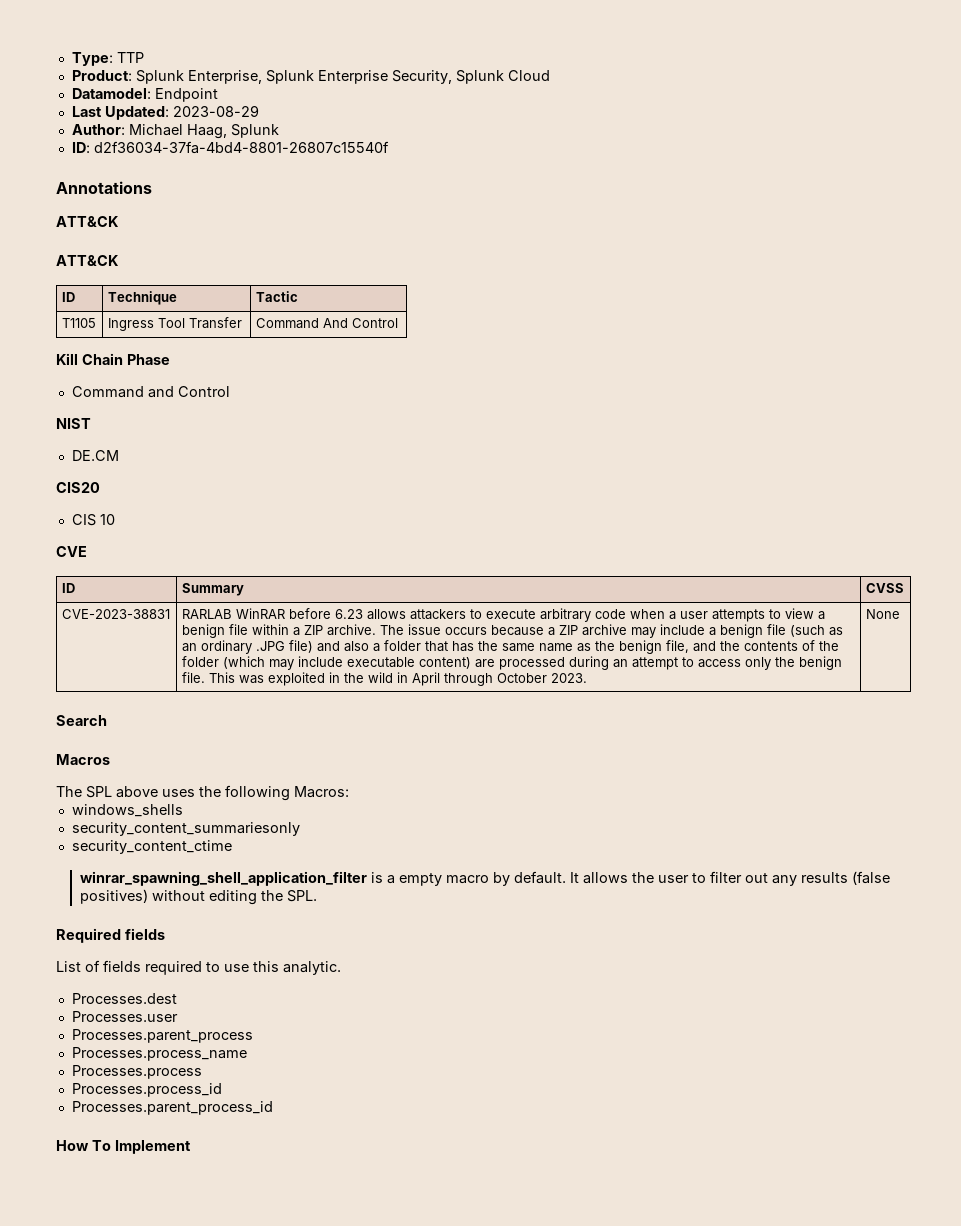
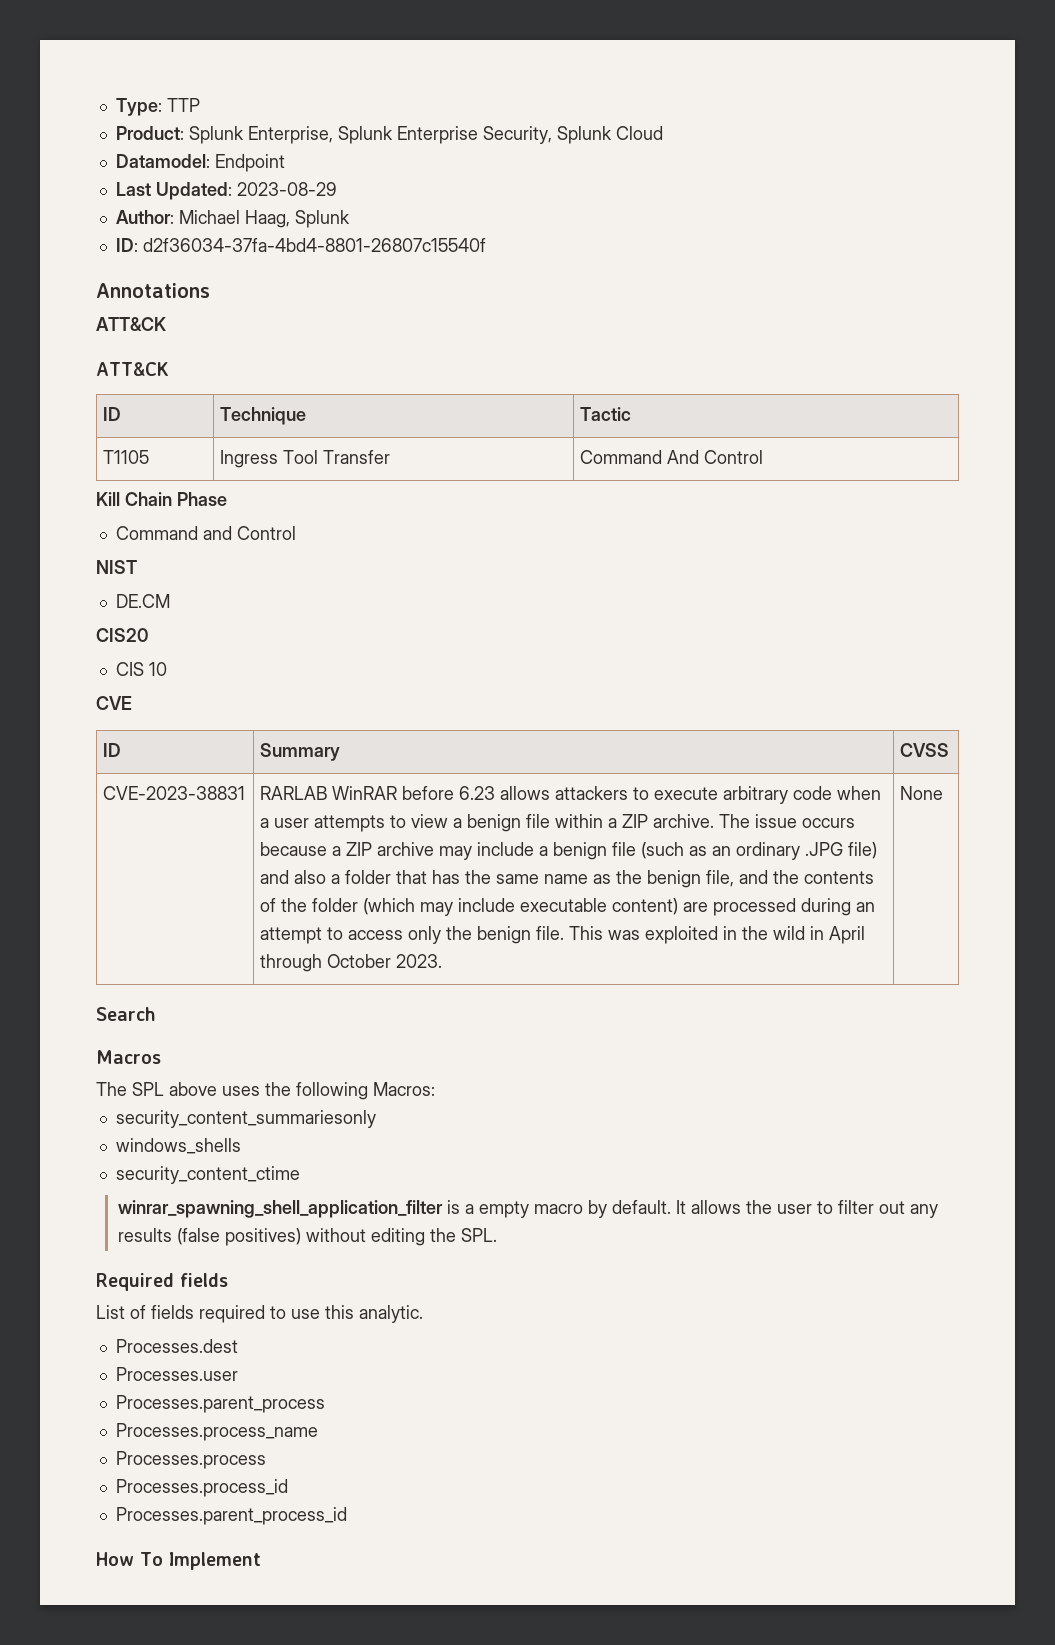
+ security_content_summariesonly
- security_content_summariesonly

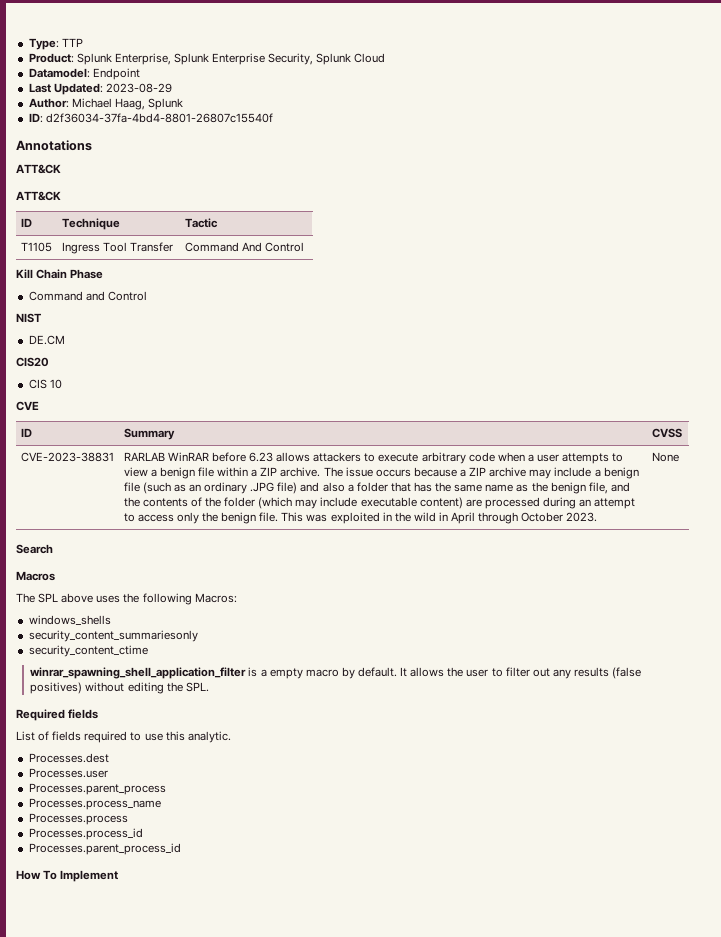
+ windows_shells
- windows_shells

